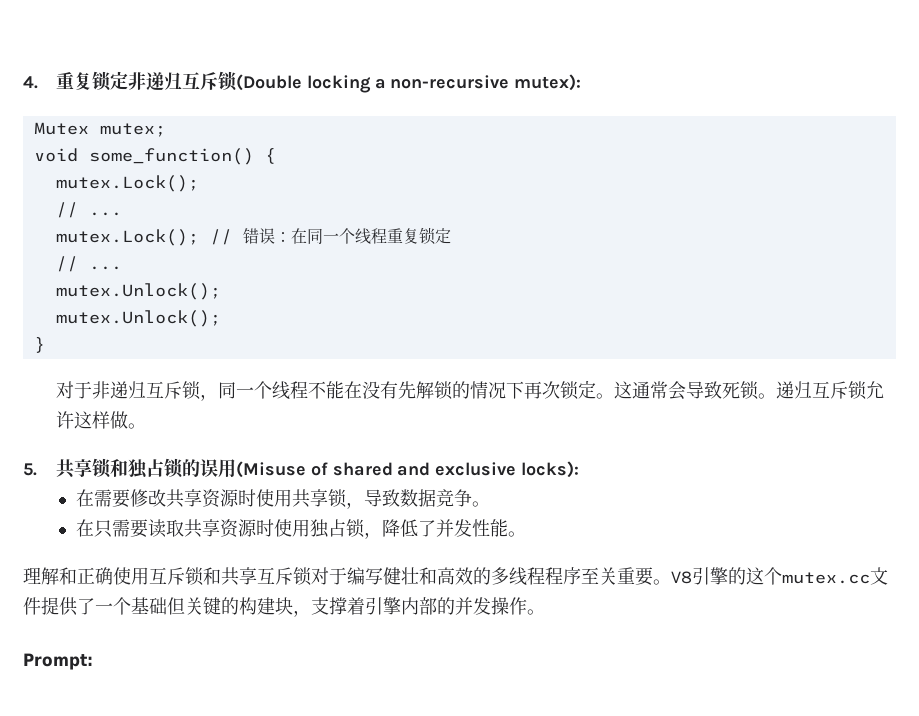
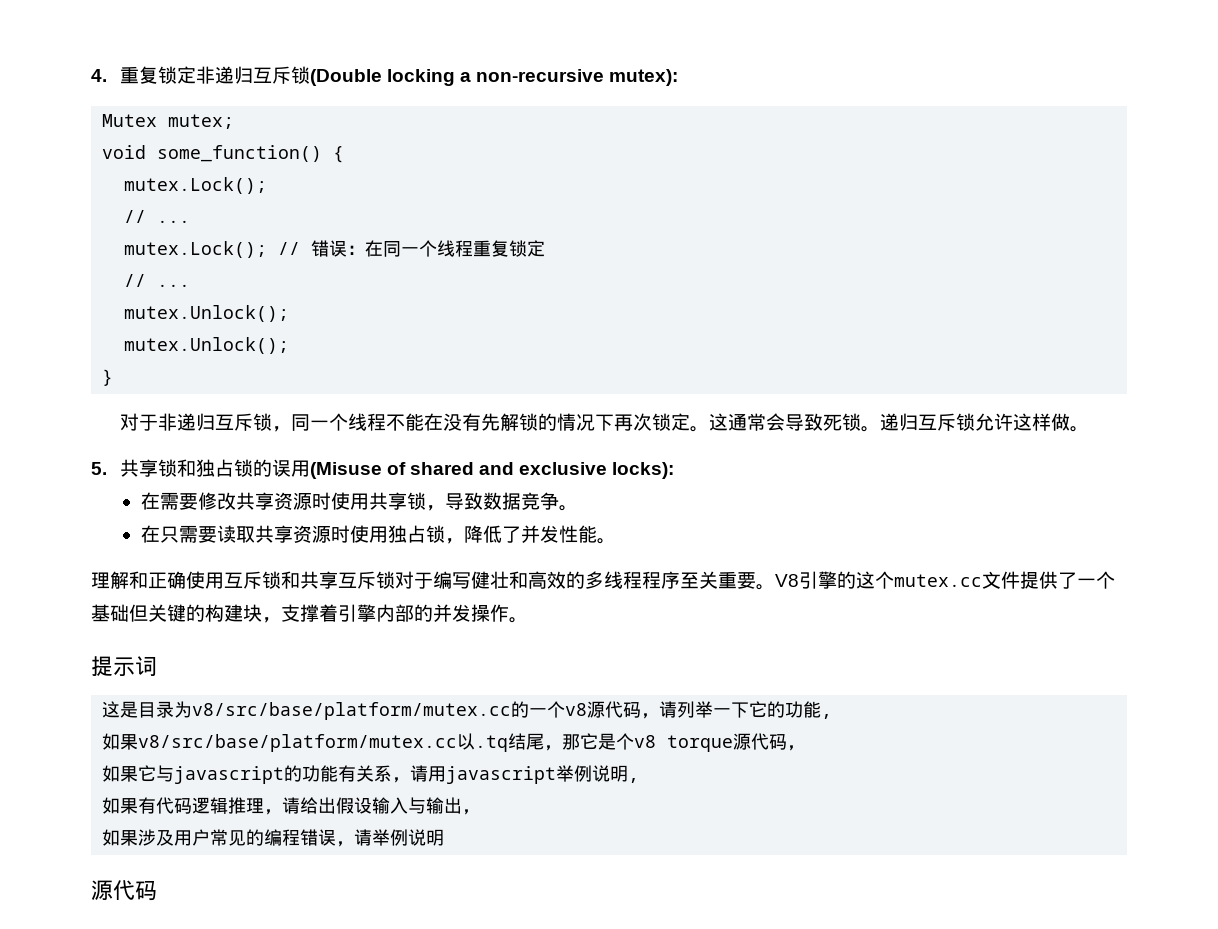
- Prompt:
+ 提示词
+ 这是目录为v8/src/base/platform/mutex.cc的一个v8源代码，请列举一下它的功能,
+ 如果v8/src/base/platform/mutex.cc以.tq结尾，那它是个v8 torque源代码，
+ 如果它与javascript的功能有关系，请用javascript举例说明,
+ 如果有代码逻辑推理，请给出假设输入与输出，
+ 如果涉及用户常见的编程错误，请举例说明
+ 源代码

